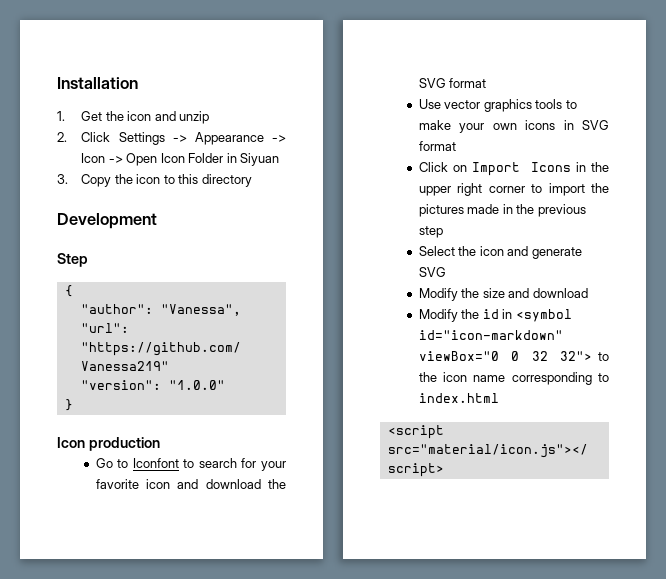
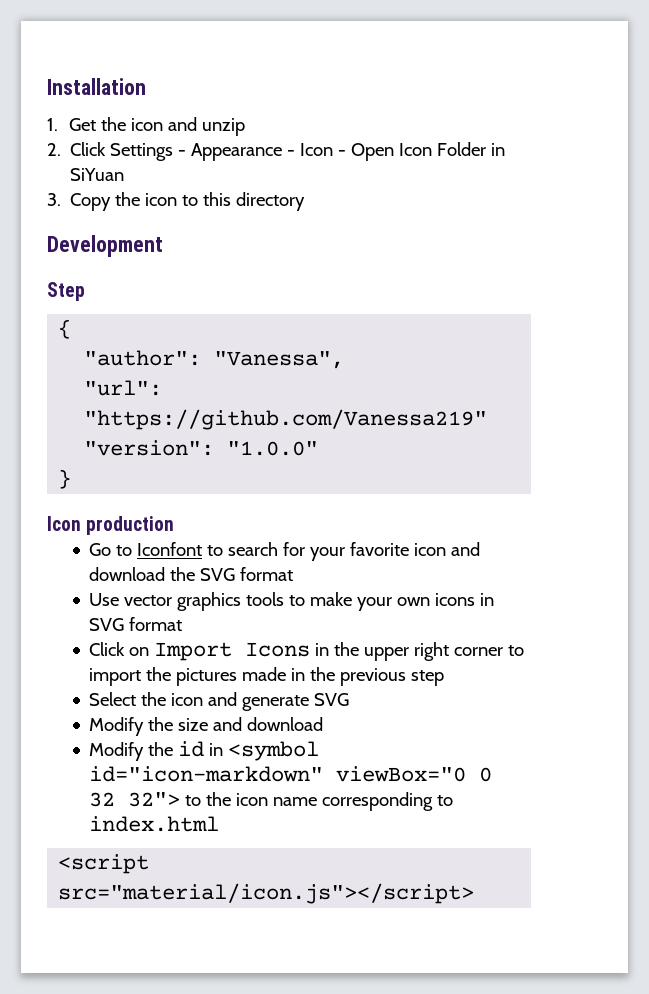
- 2. Click Settings -> Appearance -> Icon -> Open Icon Folder in Siyuan
+ 2. Click Settings - Appearance - Icon - Open Icon Folder in SiYuan

